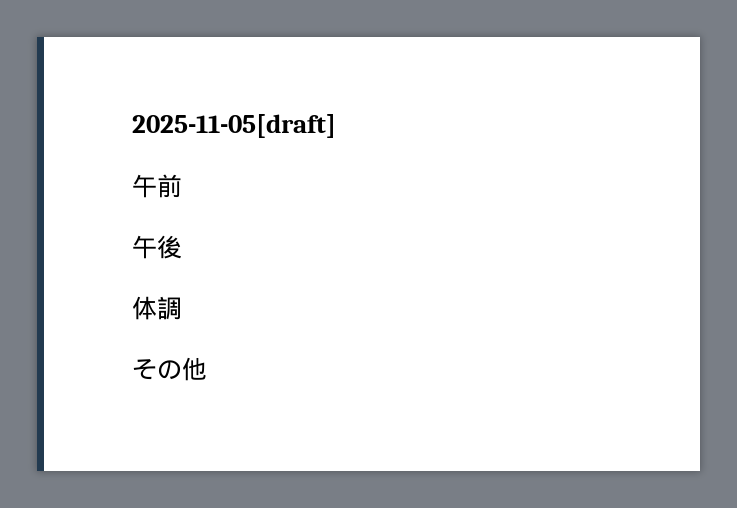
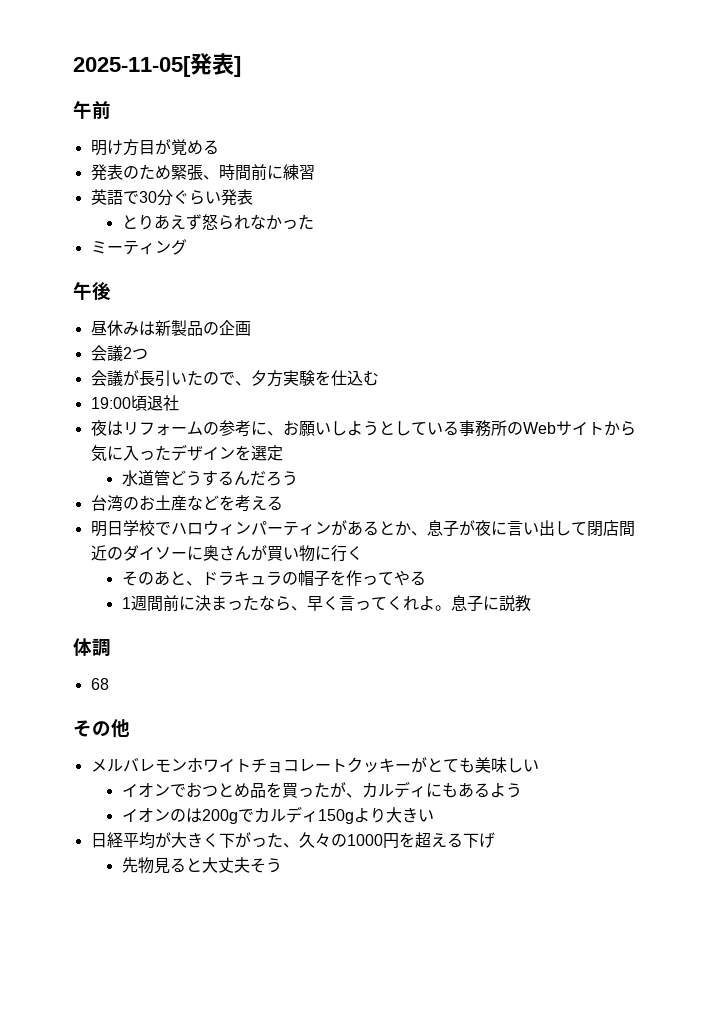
- 2025-11-05[draft]
+ 2025-11-05[発表]
  午前
+ 明け方目が覚める
+ 発表のため緊張、時間前に練習
+ 英語で30分ぐらい発表
+ とりあえず怒られなかった
+ ミーティング
  午後
+ 昼休みは新製品の企画
+ 会議2つ
+ 会議が長引いたので、夕方実験を仕込む
+ 19:00頃退社
+ 夜はリフォームの参考に、お願いしようとしている事務所のWebサイトから気に入ったデザインを選定
+ 水道管どうするんだろう
+ 台湾のお土産などを考える
+ 明日学校でハロウィンパーティンがあるとか、息子が夜に言い出して閉店間近のダイソーに奥さんが買い物に行く
+ そのあと、ドラキュラの帽子を作ってやる
+ 1週間前に決まったなら、早く言ってくれよ。息子に説教
+ 68
+ メルバレモンホワイトチョコレートクッキーがとても美味しい
+ イオンでおつとめ品を買ったが、カルディにもあるよう
+ イオンのは200gでカルディ150gより大きい
+ 日経平均が大きく下がった、久々の1000円を超える下げ
+ 先物見ると大丈夫そう

